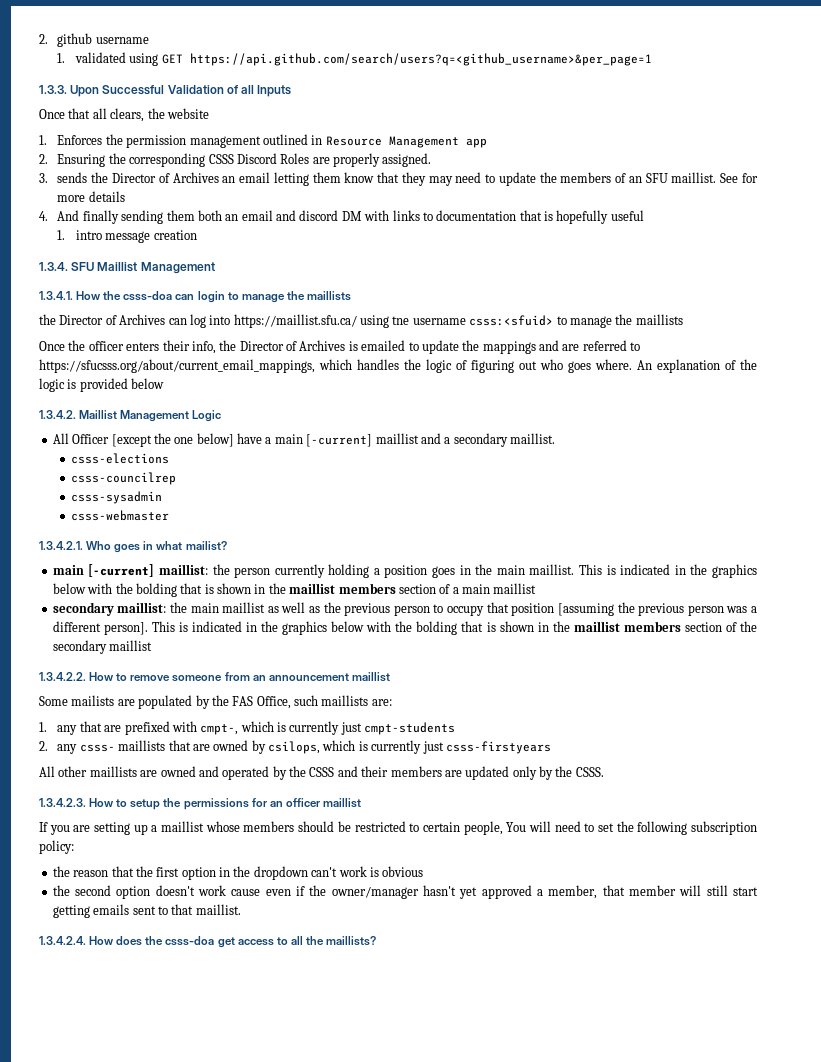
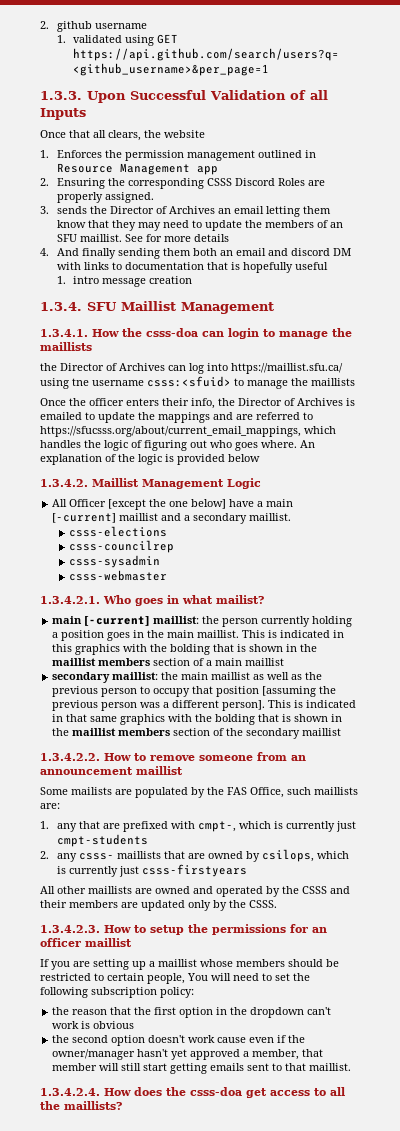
- This is indicated in the graphics below with the bolding that is shown in the maillist members section of a main maillist
+ This is indicated in this graphics with the bolding that is shown in the maillist members section of a main maillist
- This is indicated in the graphics below with the bolding that is shown in the maillist members section of the secondary maillist
+ This is indicated in that same graphics with the bolding that is shown in the maillist members section of the secondary maillist

